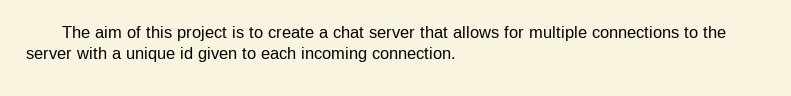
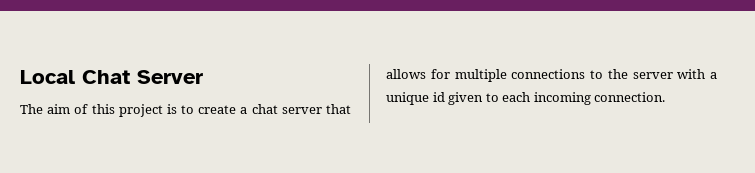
+ Local Chat Server

